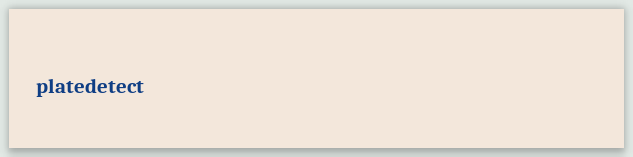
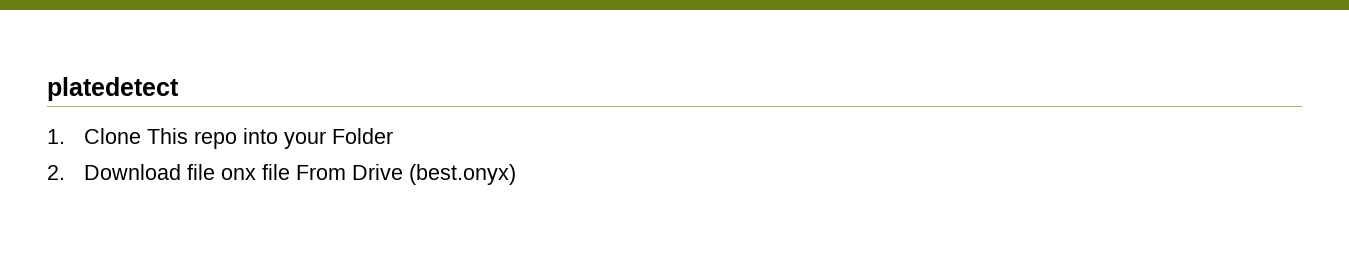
+ 1. Clone This repo into your Folder
+ 2. Download file onx file From Drive (best.onyx)

